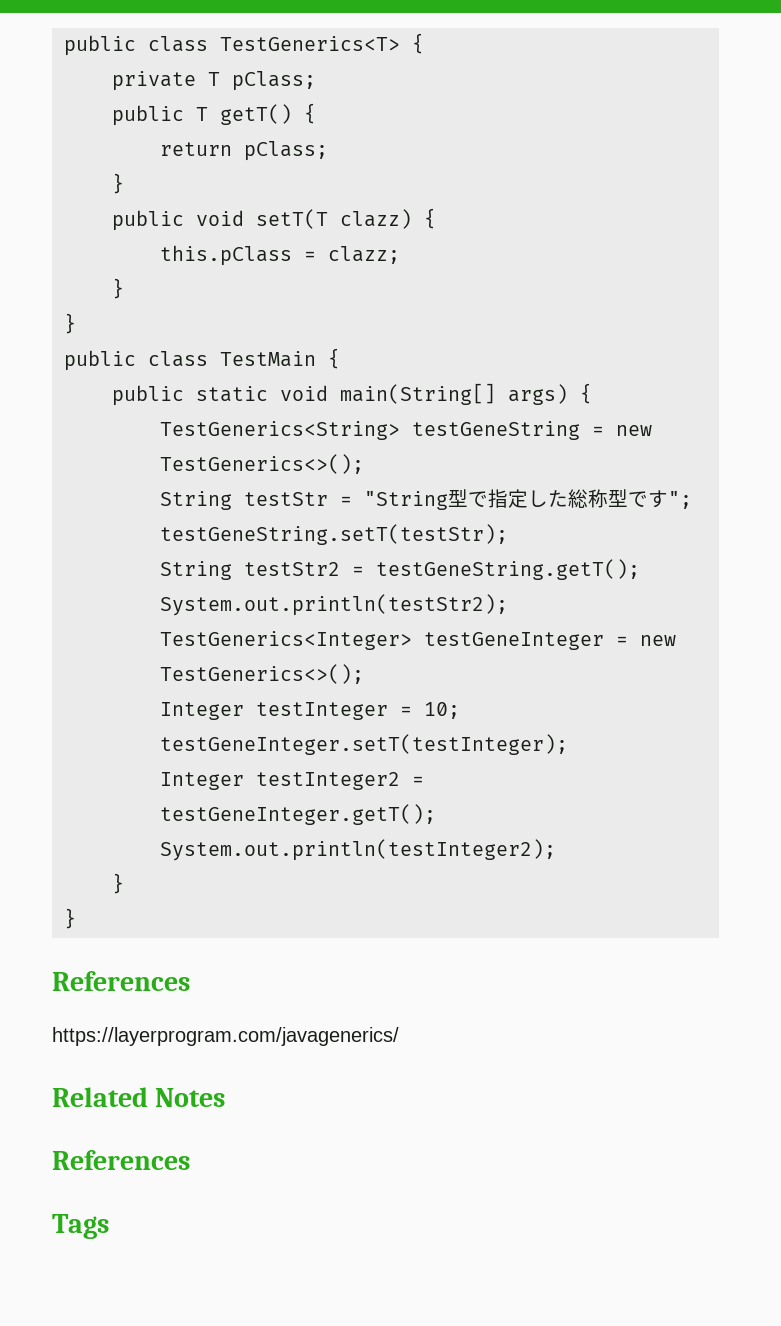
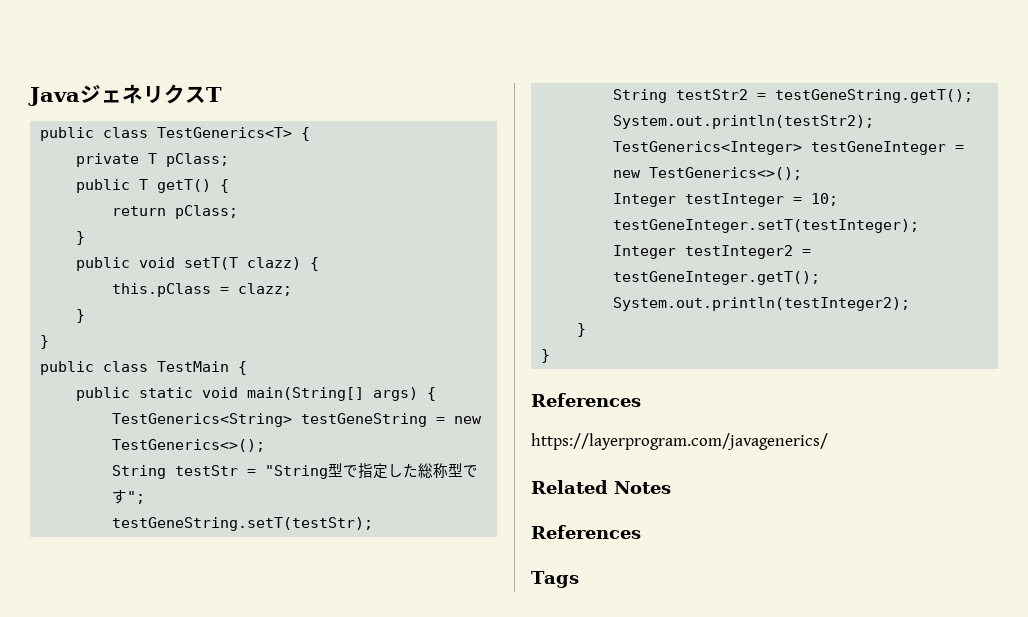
+ JavaジェネリクスT

